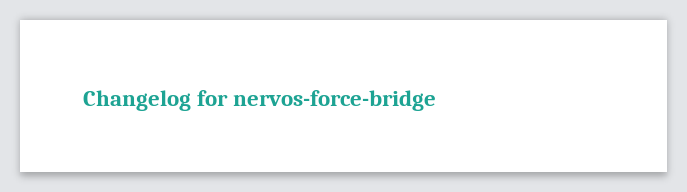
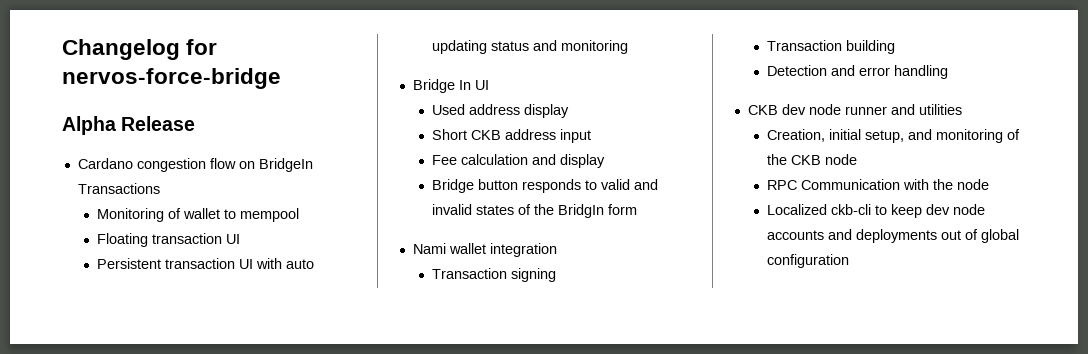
+ Alpha Release
+ Cardano congestion flow on BridgeIn Transactions
+ Monitoring of wallet to mempool
+ Floating transaction UI
+ Persistent transaction UI with auto updating status and monitoring
+ Bridge In UI
+ Used address display
+ Short CKB address input
+ Fee calculation and display
+ Bridge button responds to valid and invalid states of the BridgIn form
+ Nami wallet integration
+ Transaction signing
+ Transaction building
+ Detection and error handling
+ CKB dev node runner and utilities
+ Creation, initial setup, and monitoring of the CKB node
+ RPC Communication with the node
+ Localized ckb-cli to keep dev node accounts and deployments out of global configuration

